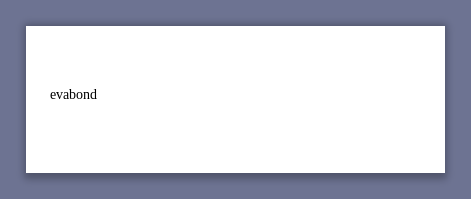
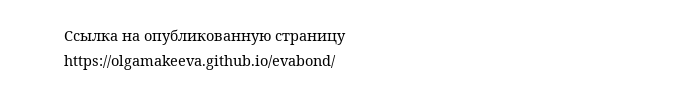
- evabond
+ Ссылка на опубликованную страницу https://olgamakeeva.github.io/evabond/

